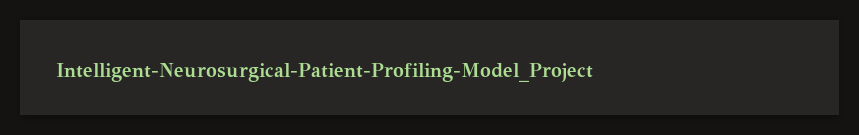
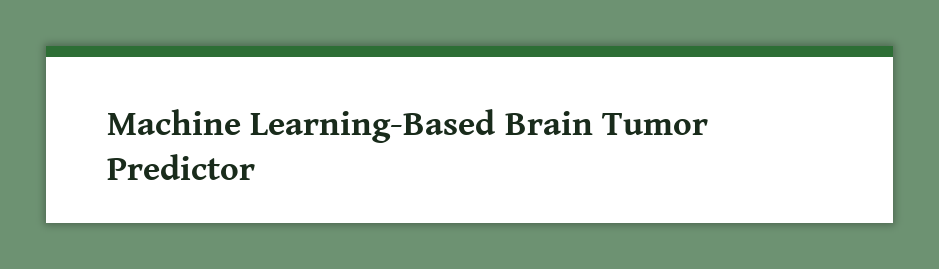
- Intelligent-Neurosurgical-Patient-Profiling-Model_Project
+ Machine Learning-Based Brain Tumor Predictor

